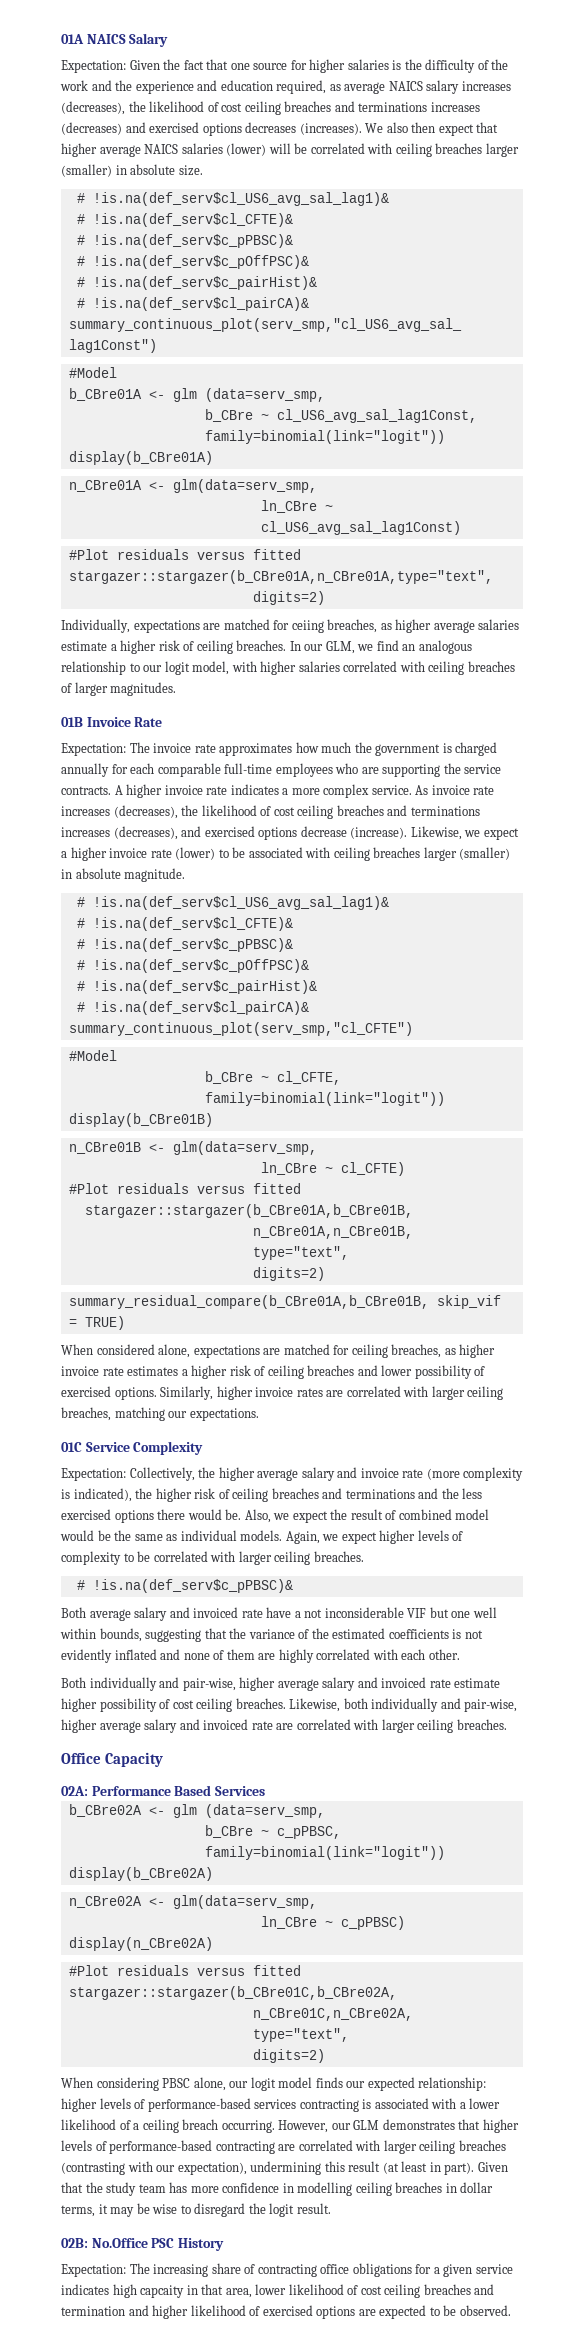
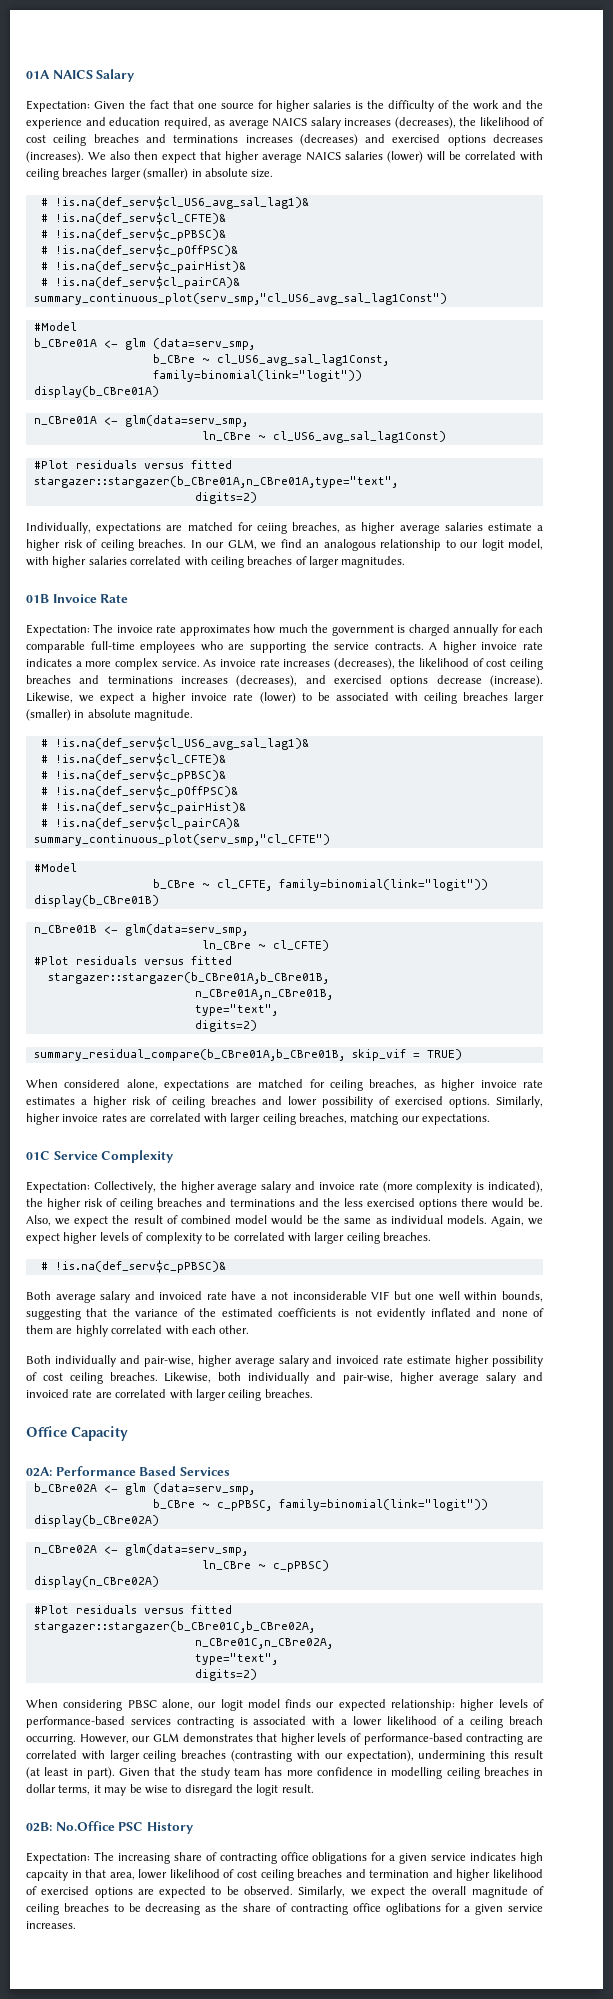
+ Similarly, we expect the overall magnitude of ceiling breaches to be decreasing as the share of contracting office oglibations for a given service increases.

